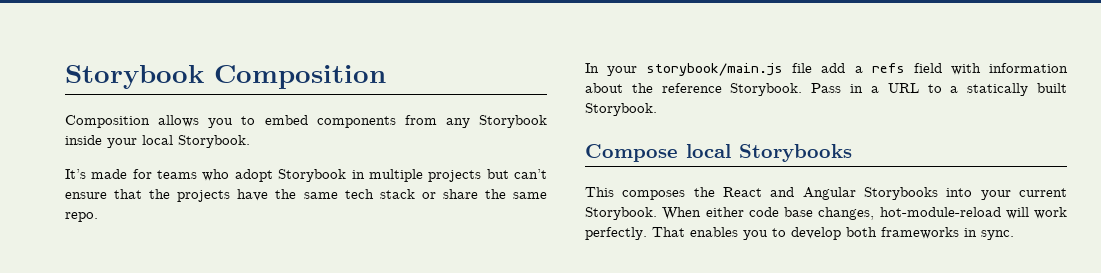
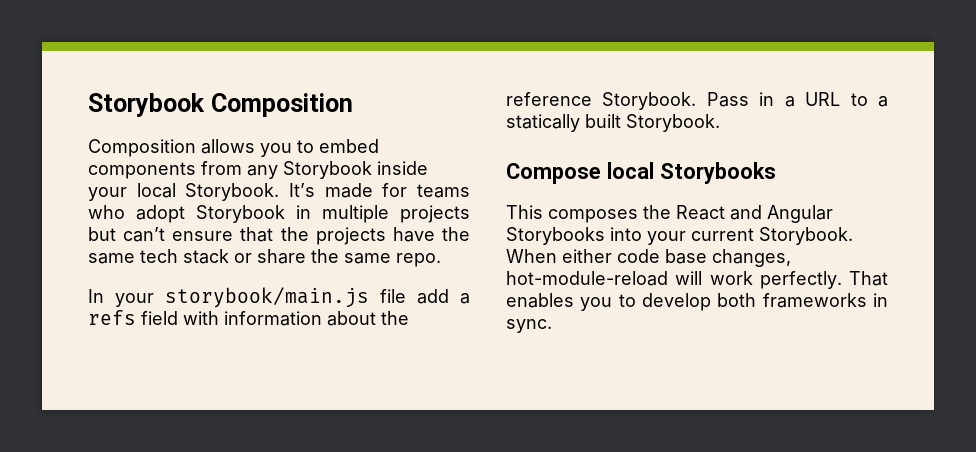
- Composition allows you to embed components from any Storybook inside your local Storybook.
- It’s made for teams who adopt Storybook in multiple projects but can’t ensure that the projects have the same tech stack or share the same repo.
+ Composition allows you to embed components from any Storybook inside your local Storybook. It’s made for teams who adopt Storybook in multiple projects but can’t ensure that the projects have the same tech stack or share the same repo.

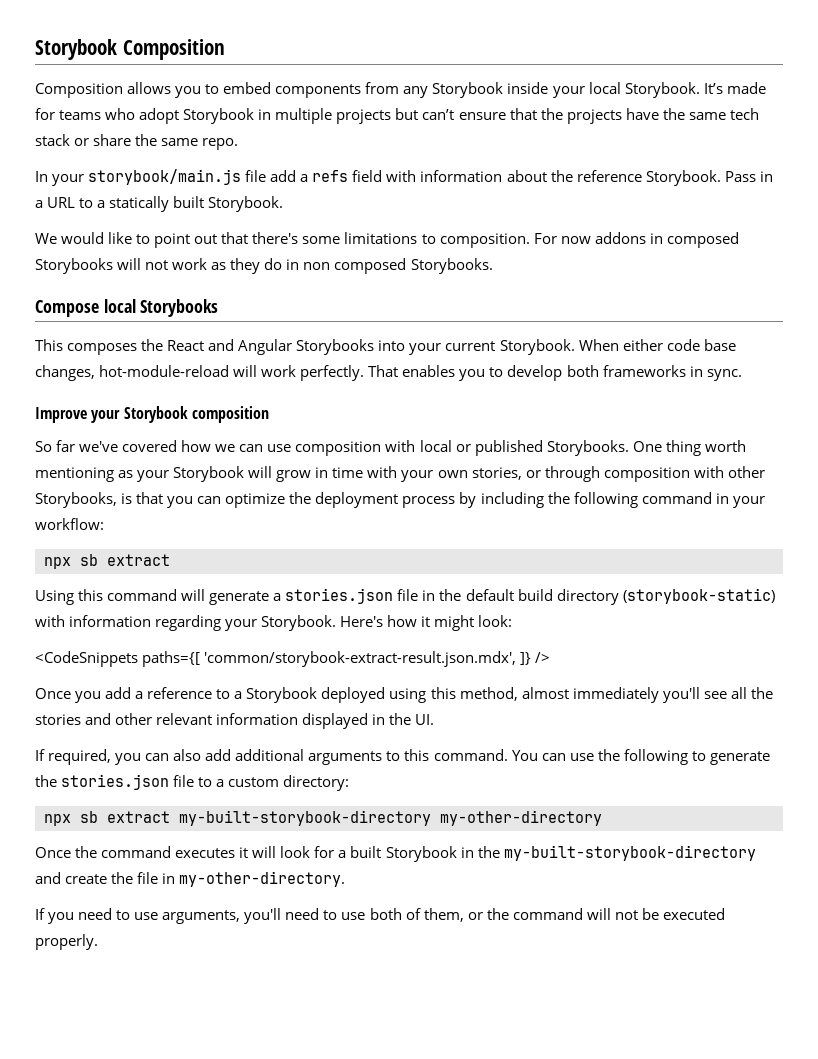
+ We would like to point out that there's some limitations to composition. For now addons in composed Storybooks will not work as they do in non composed Storybooks.
+ Improve your Storybook composition
+ So far we've covered how we can use composition with local or published Storybooks. One thing worth mentioning as your Storybook will grow in time with your own stories, or through composition with other Storybooks, is that you can optimize the deployment process by including the following command in your workflow:
+ npx sb extract
+ Using this command will generate a stories.json file in the default build directory (storybook-static) with information regarding your Storybook. Here's how it might look:
+ <CodeSnippets paths={[ 'common/storybook-extract-result.json.mdx', ]} />
+ Once you add a reference to a Storybook deployed using this method, almost immediately you'll see all the stories and other relevant information displayed in the UI.
+ If required, you can also add additional arguments to this command. You can use the following to generate the stories.json file to a custom directory:
+ npx sb extract my-built-storybook-directory my-other-directory
+ Once the command executes it will look for a built Storybook in the my-built-storybook-directory and create the file in my-other-directory.
+ If you need to use arguments, you'll need to use both of them, or the command will not be executed properly.

